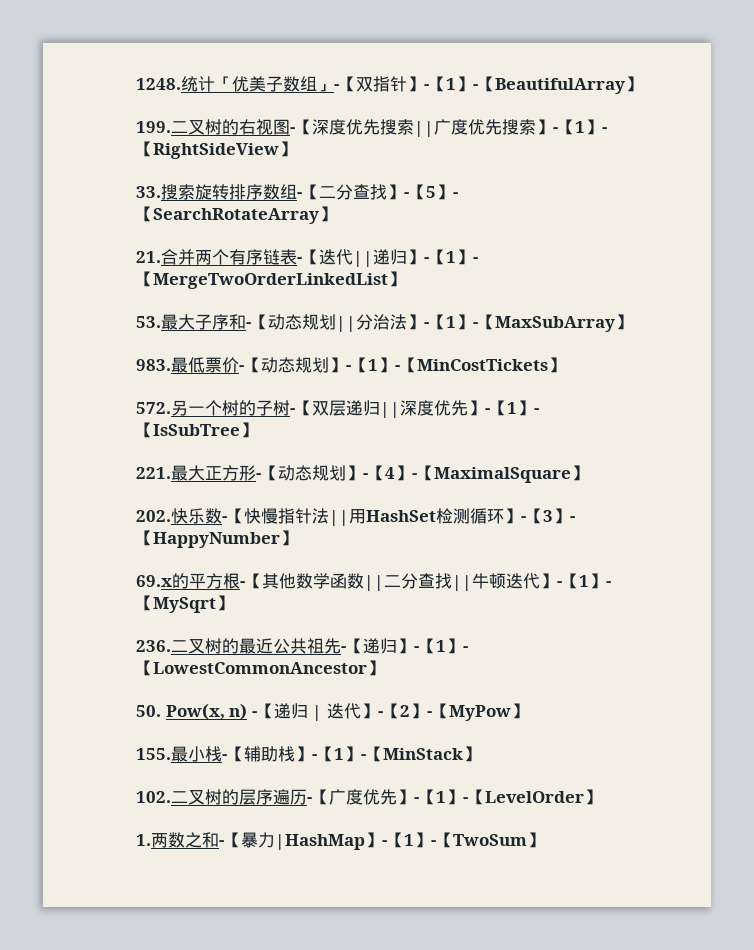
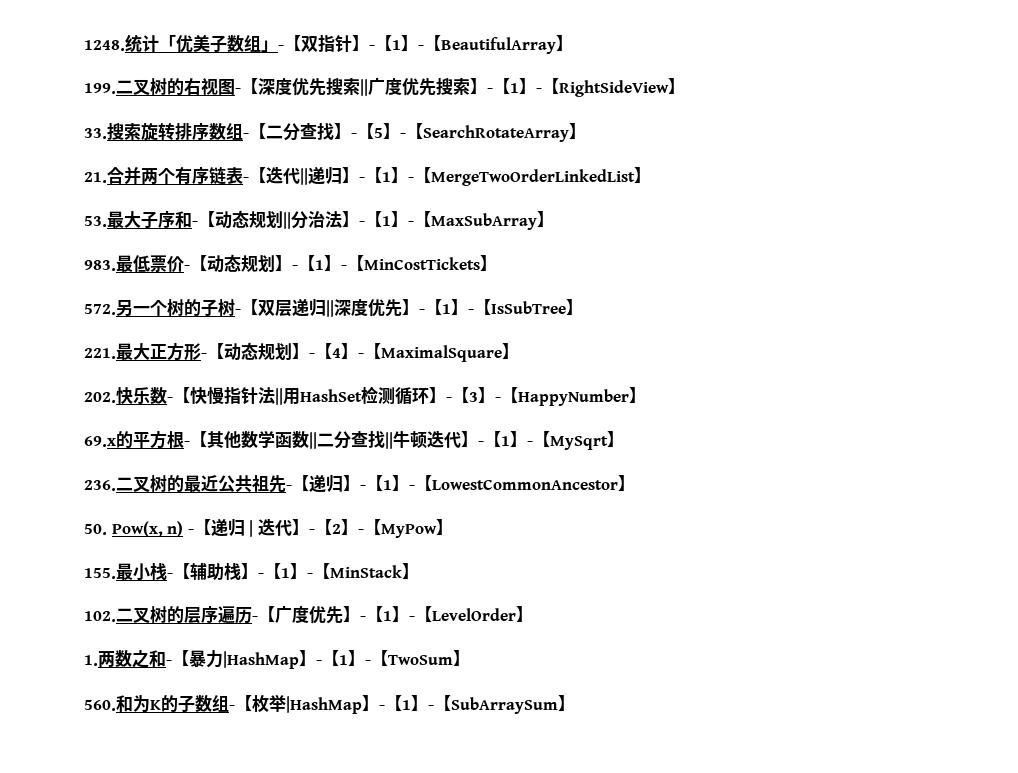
+ 560.和为K的子数组-【枚举|HashMap】-【1】-【SubArraySum】

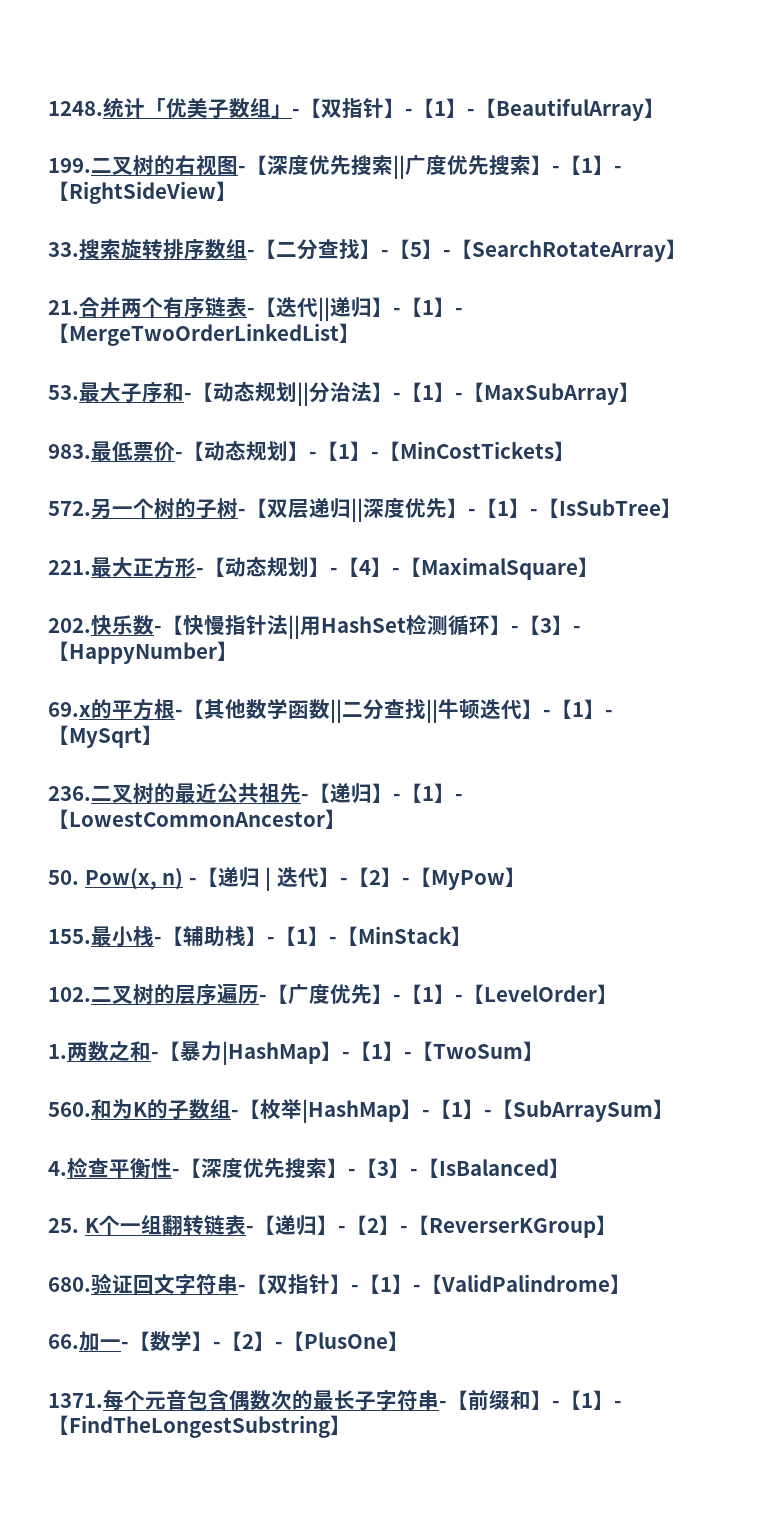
+ 4.检查平衡性-【深度优先搜索】-【3】-【IsBalanced】
+ 25. K个一组翻转链表-【递归】-【2】-【ReverserKGroup】
+ 680.验证回文字符串-【双指针】-【1】-【ValidPalindrome】
+ 66.加一-【数学】-【2】-【PlusOne】
+ 1371.每个元音包含偶数次的最长子字符串-【前缀和】-【1】-【FindTheLongestSubstring】

